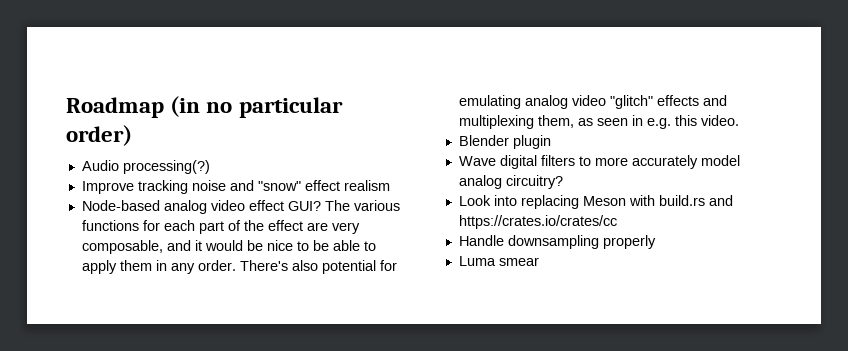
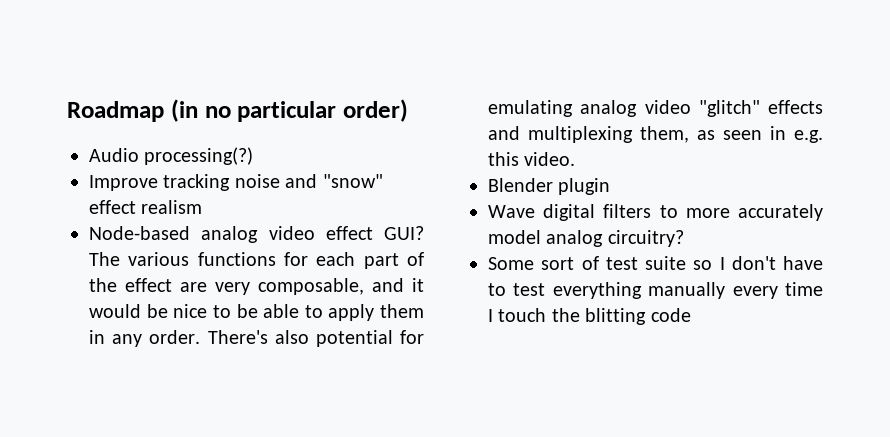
- Look into replacing Meson with build.rs and https://crates.io/crates/cc
- Handle downsampling properly
- Luma smear
+ Some sort of test suite so I don't have to test everything manually every time I touch the blitting code

